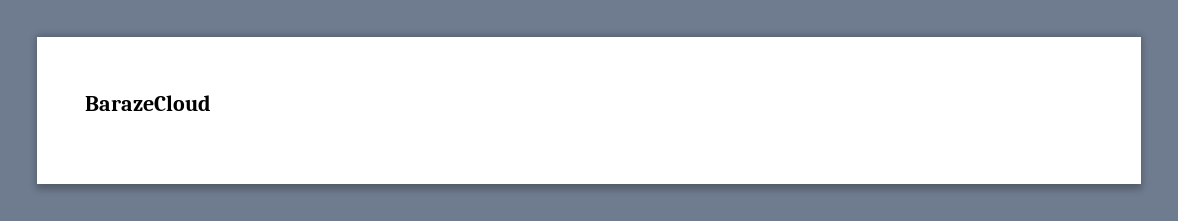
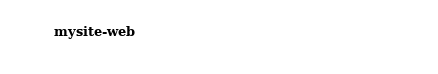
- BarazeCloud
+ mysite-web

